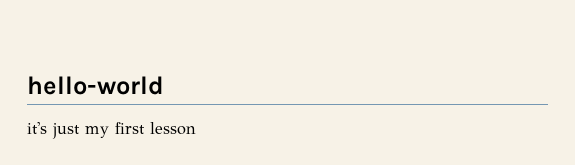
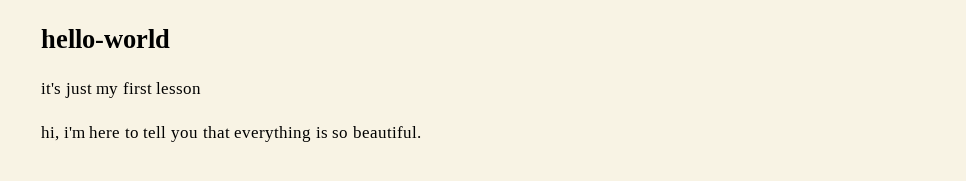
+ hi, i'm here to tell you that everything is so beautiful.

